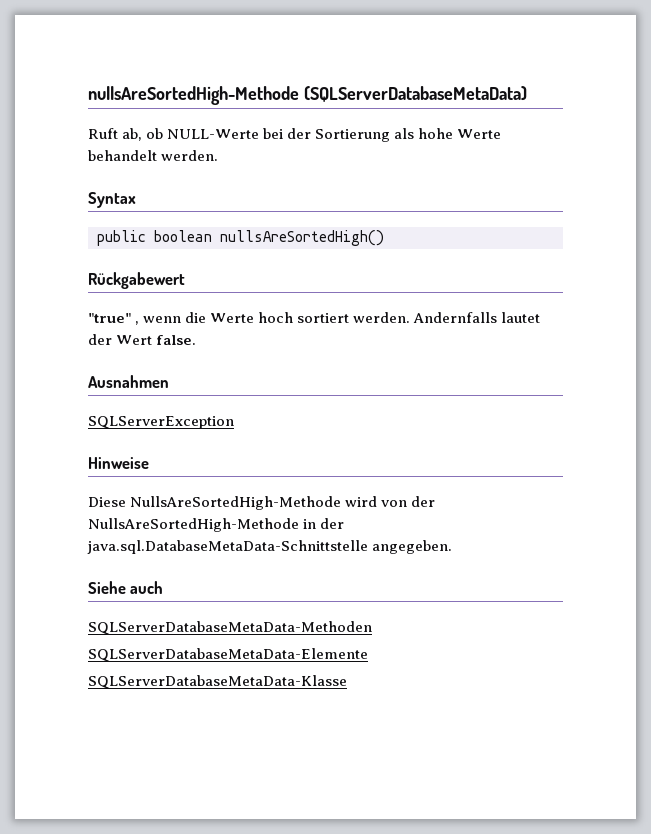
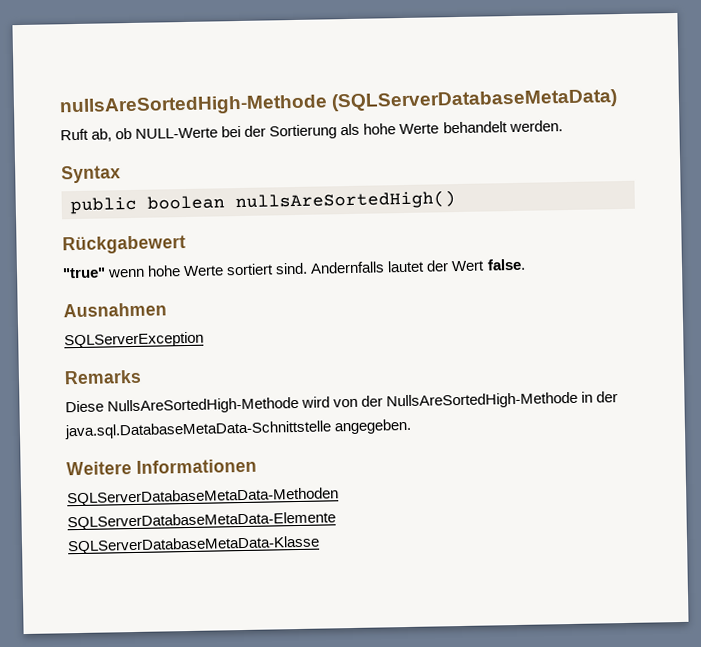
- "true" , wenn die Werte hoch sortiert werden.
+ "true" wenn hohe Werte sortiert sind.
- Hinweise
+ Remarks
- Siehe auch
+ Weitere Informationen

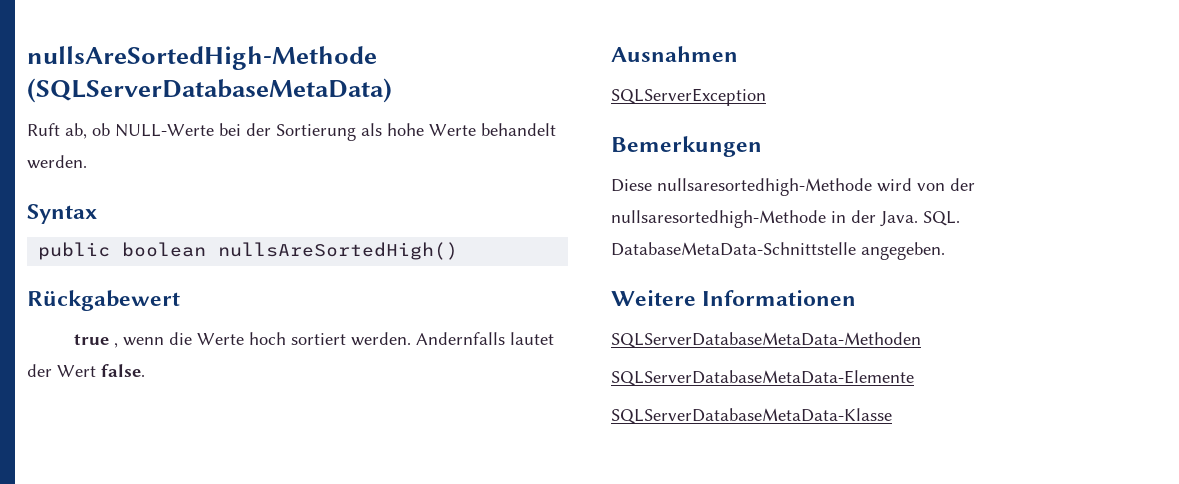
- "true" wenn hohe Werte sortiert sind.
+ true , wenn die Werte hoch sortiert werden.
- Remarks
+ Bemerkungen
- Diese NullsAreSortedHigh-Methode wird von der NullsAreSortedHigh-Methode in der java.sql.DatabaseMetaData-Schnittstelle angegeben.
+ Diese nullsaresortedhigh-Methode wird von der nullsaresortedhigh-Methode in der Java. SQL. DatabaseMetaData-Schnittstelle angegeben.

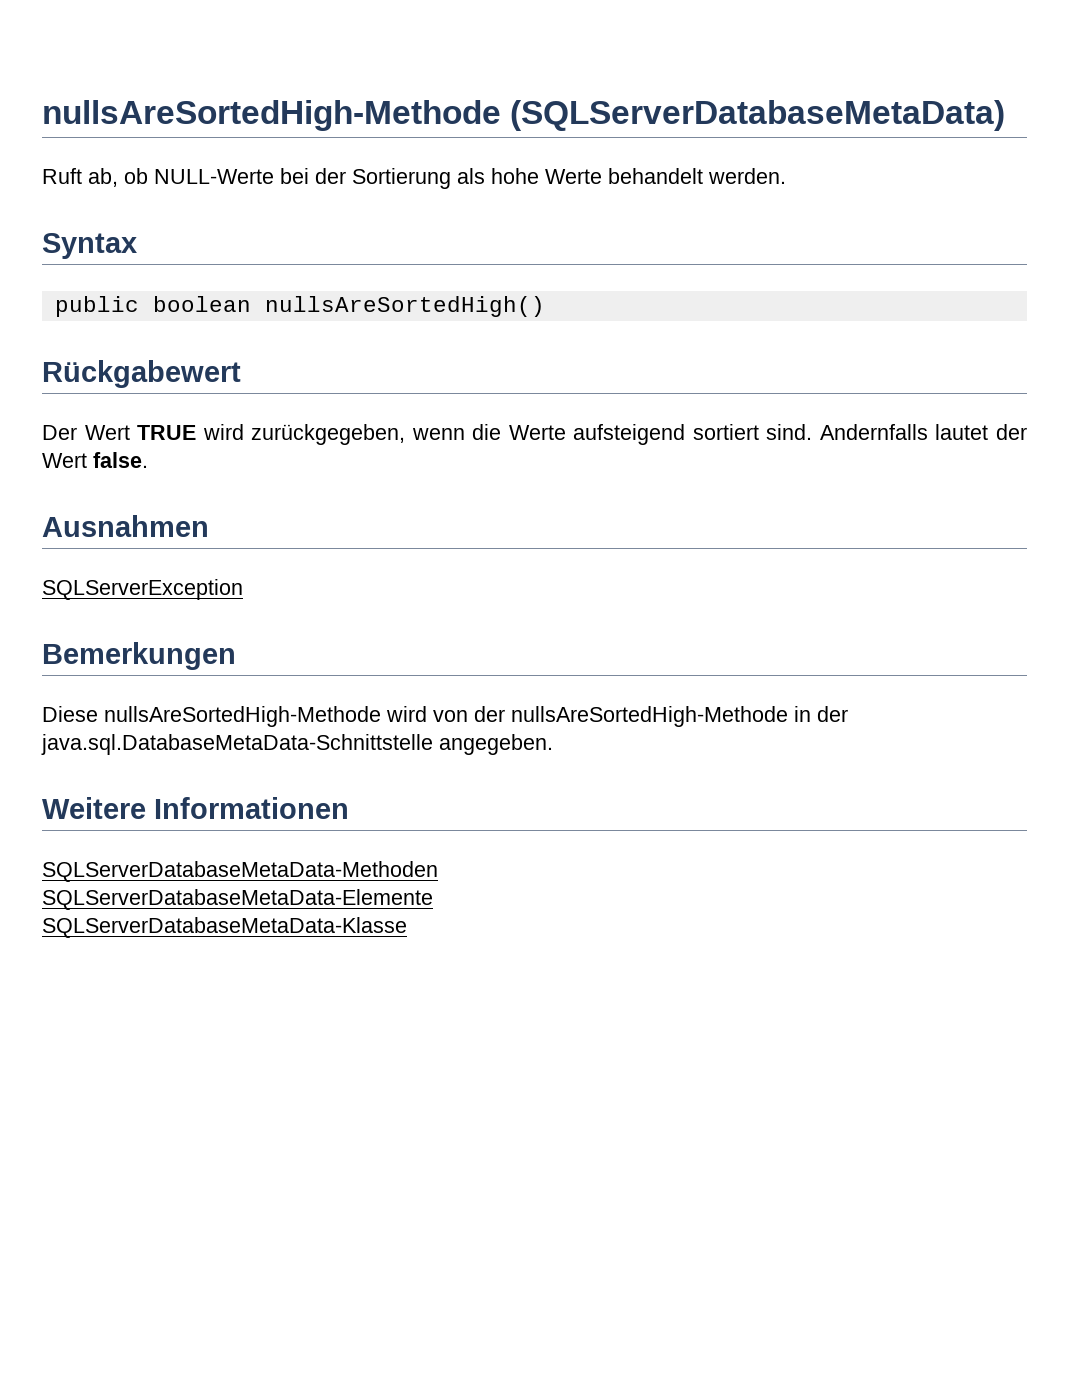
- true , wenn die Werte hoch sortiert werden.
+ Der Wert TRUE wird zurückgegeben, wenn die Werte aufsteigend sortiert sind.
- Diese nullsaresortedhigh-Methode wird von der nullsaresortedhigh-Methode in der Java. SQL. DatabaseMetaData-Schnittstelle angegeben.
+ Diese nullsAreSortedHigh-Methode wird von der nullsAreSortedHigh-Methode in der java.sql.DatabaseMetaData-Schnittstelle angegeben.

